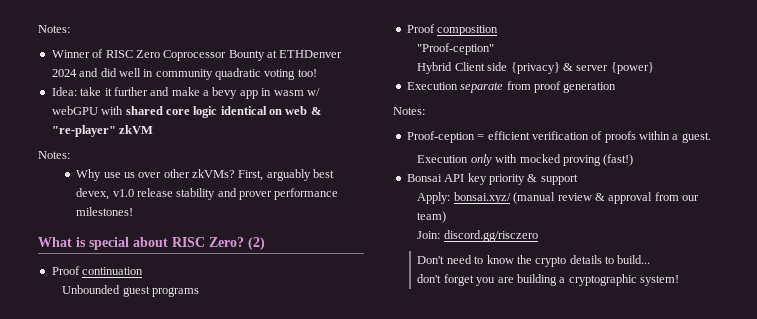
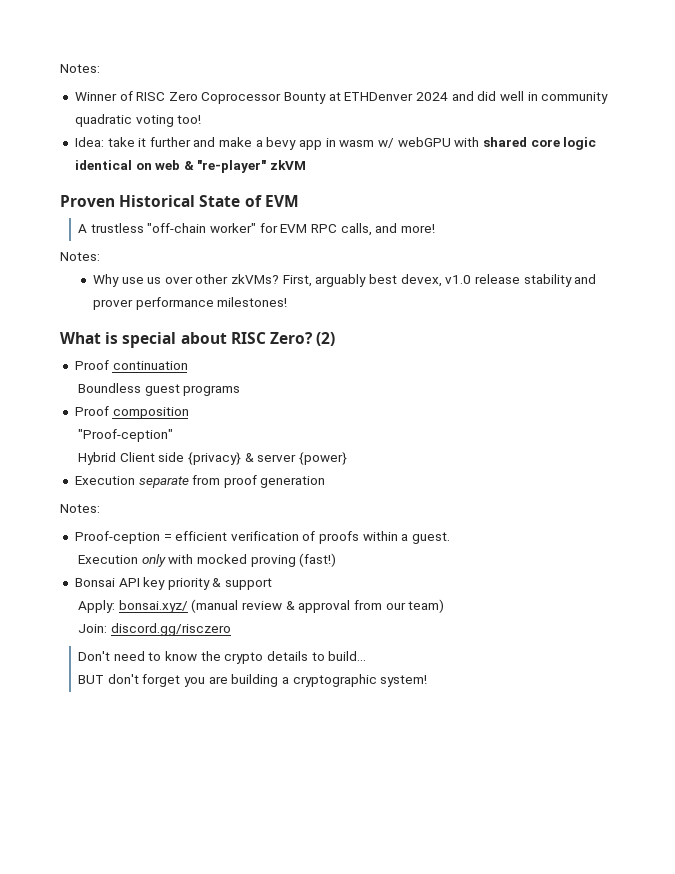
+ Proven Historical State of EVM
+ A trustless "off-chain worker" for EVM RPC calls, and more!
- Unbounded guest programs
+ Boundless guest programs
- don't forget you are building a cryptographic system!
+ BUT don't forget you are building a cryptographic system!

